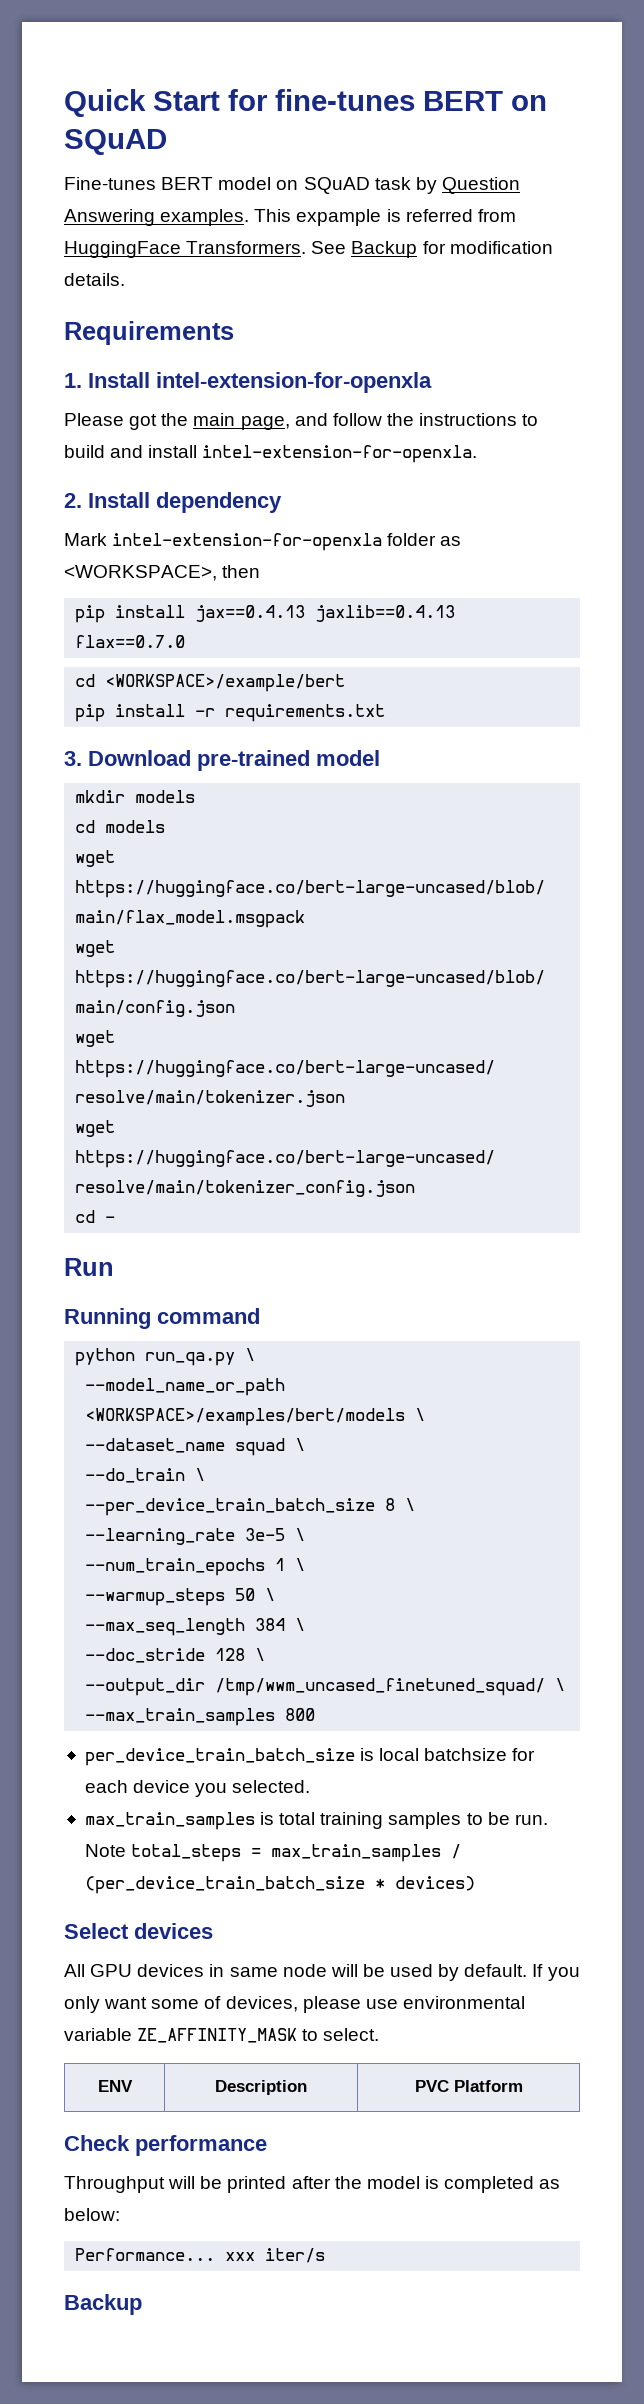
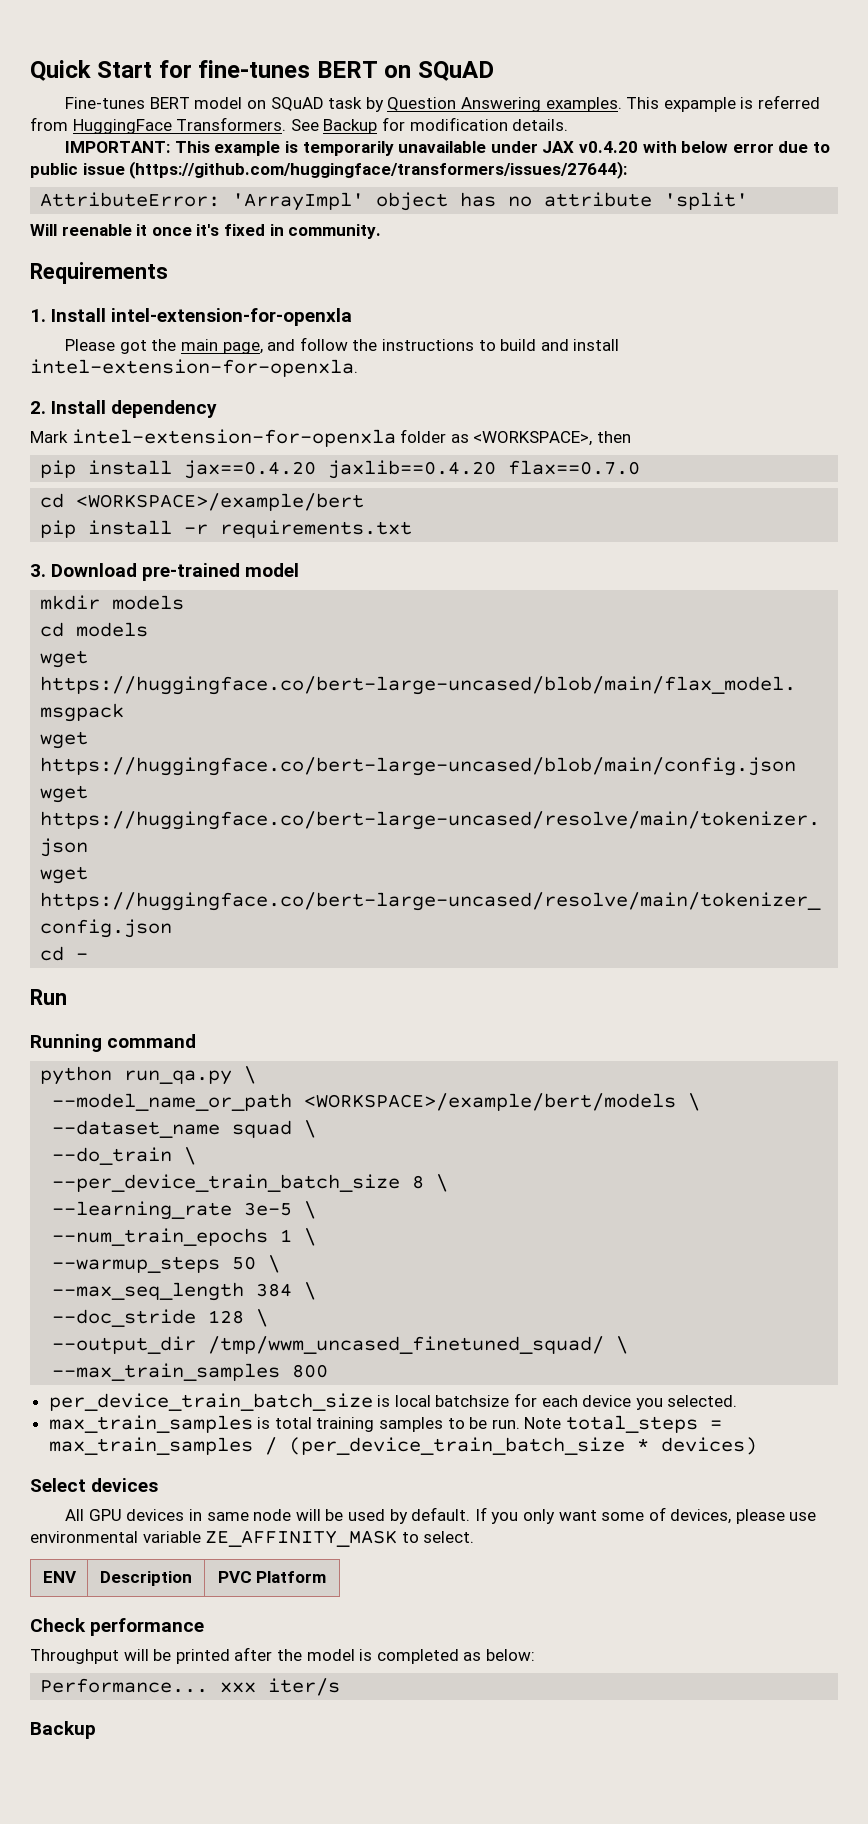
+ IMPORTANT: This example is temporarily unavailable under JAX v0.4.20 with below error due to public issue (https://github.com/huggingface/transformers/issues/27644):
+ AttributeError: 'ArrayImpl' object has no attribute 'split'
+ Will reenable it once it's fixed in community.
- pip install jax==0.4.13 jaxlib==0.4.13 flax==0.7.0
+ pip install jax==0.4.20 jaxlib==0.4.20 flax==0.7.0
- --model_name_or_path <WORKSPACE>/examples/bert/models \
+ --model_name_or_path <WORKSPACE>/example/bert/models \

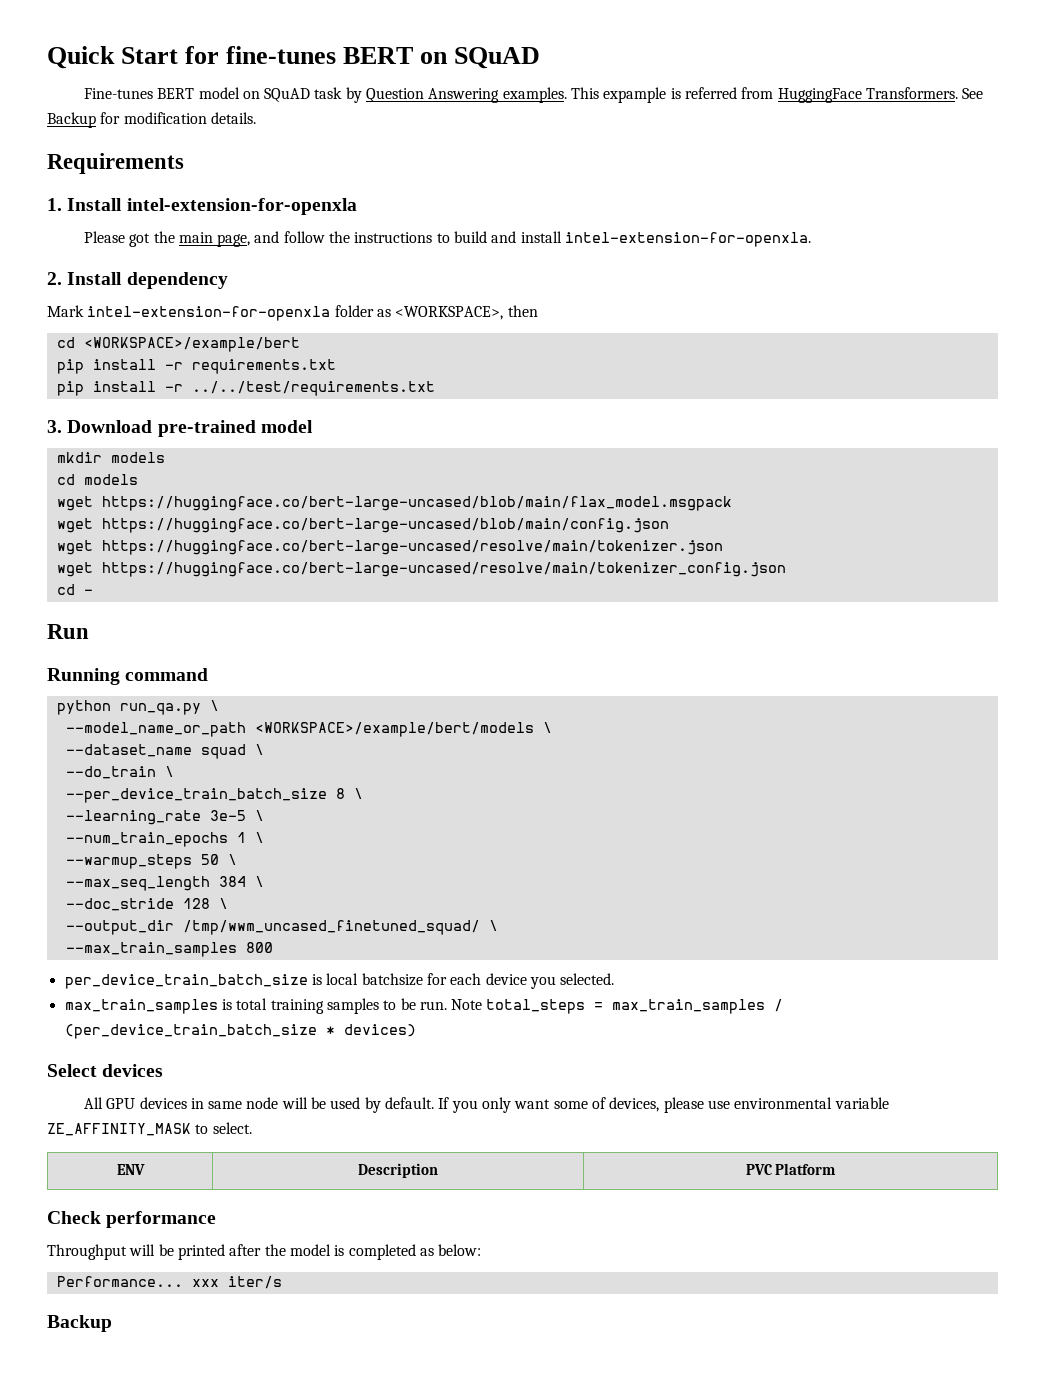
- IMPORTANT: This example is temporarily unavailable under JAX v0.4.20 with below error due to public issue (https://github.com/huggingface/transformers/issues/27644):
- AttributeError: 'ArrayImpl' object has no attribute 'split'
- Will reenable it once it's fixed in community.
- pip install jax==0.4.20 jaxlib==0.4.20 flax==0.7.0
+ pip install -r ../../test/requirements.txt

